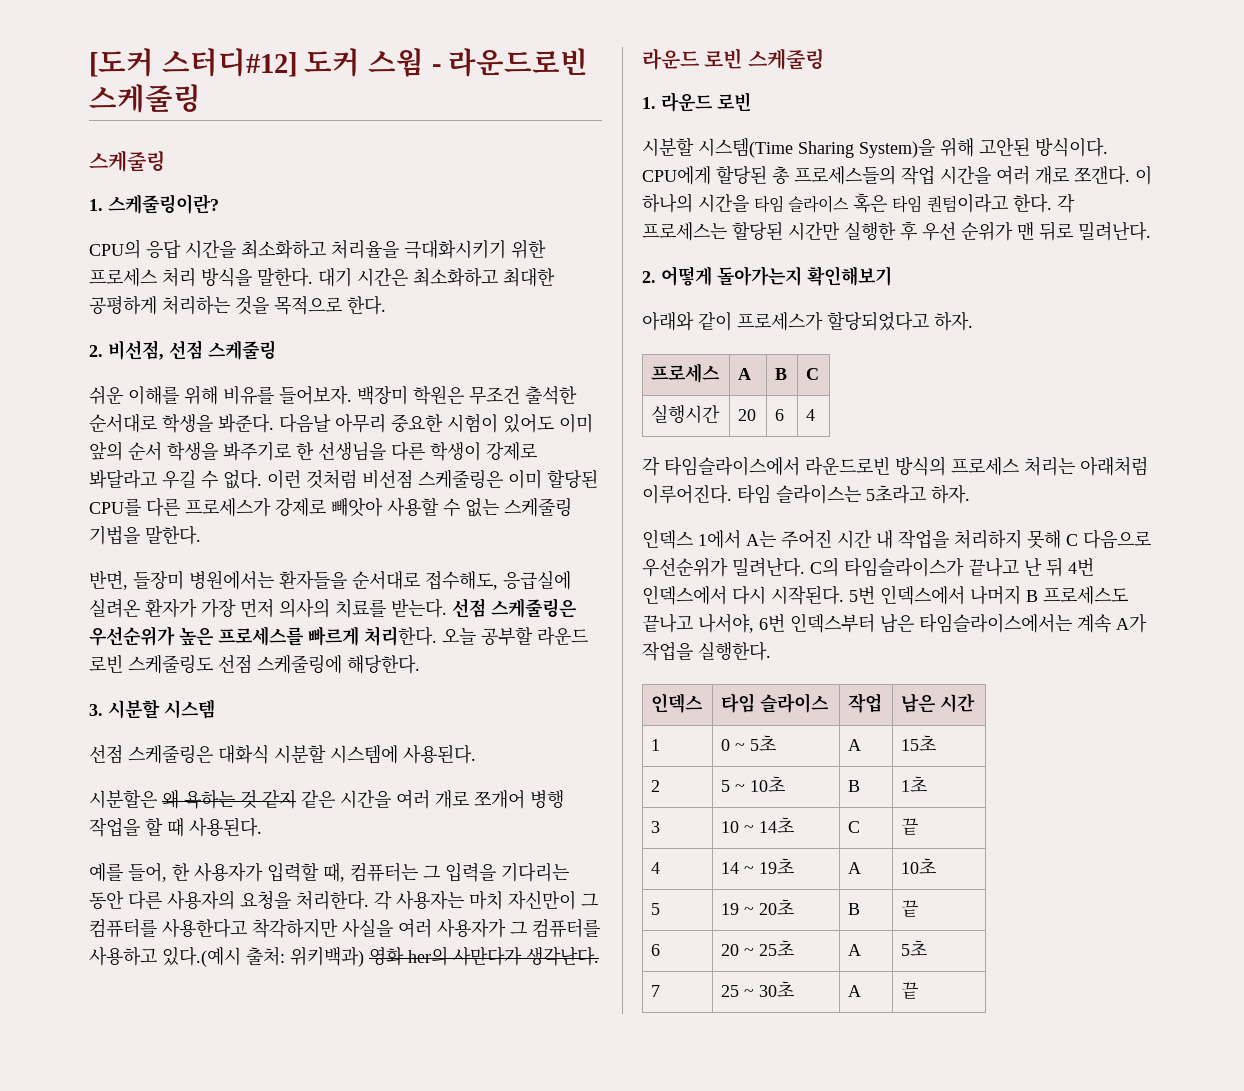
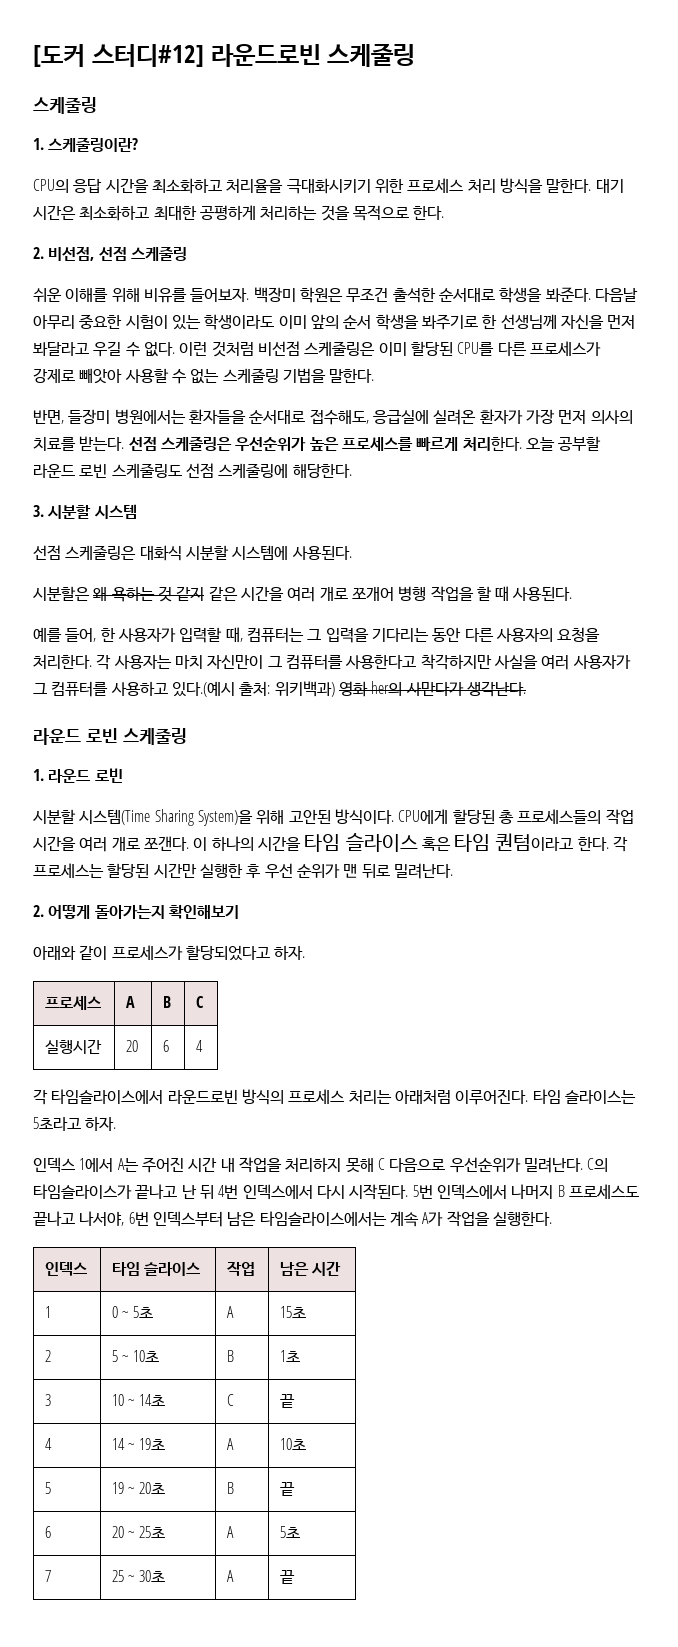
- [도커 스터디#12] 도커 스웜 - 라운드로빈 스케줄링
+ [도커 스터디#12] 라운드로빈 스케줄링
- 다음날 아무리 중요한 시험이 있어도 이미 앞의 순서 학생을 봐주기로 한 선생님을 다른 학생이 강제로 봐달라고 우길 수 없다.
+ 다음날 아무리 중요한 시험이 있는 학생이라도 이미 앞의 순서 학생을 봐주기로 한 선생님께 자신을 먼저 봐달라고 우길 수 없다.

